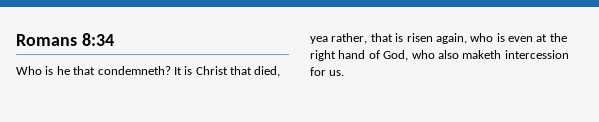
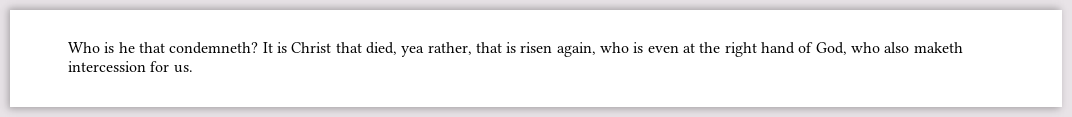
- Romans 8:34

